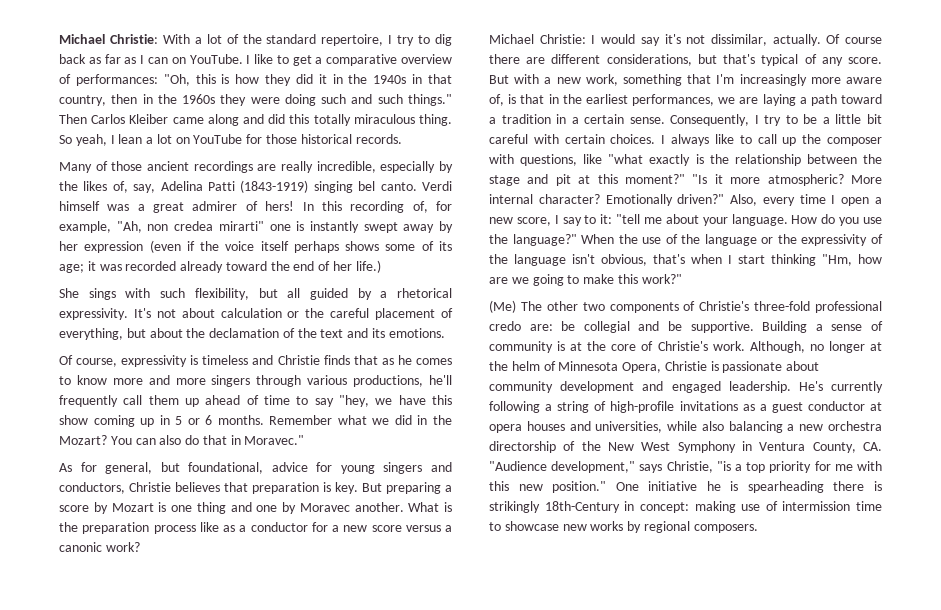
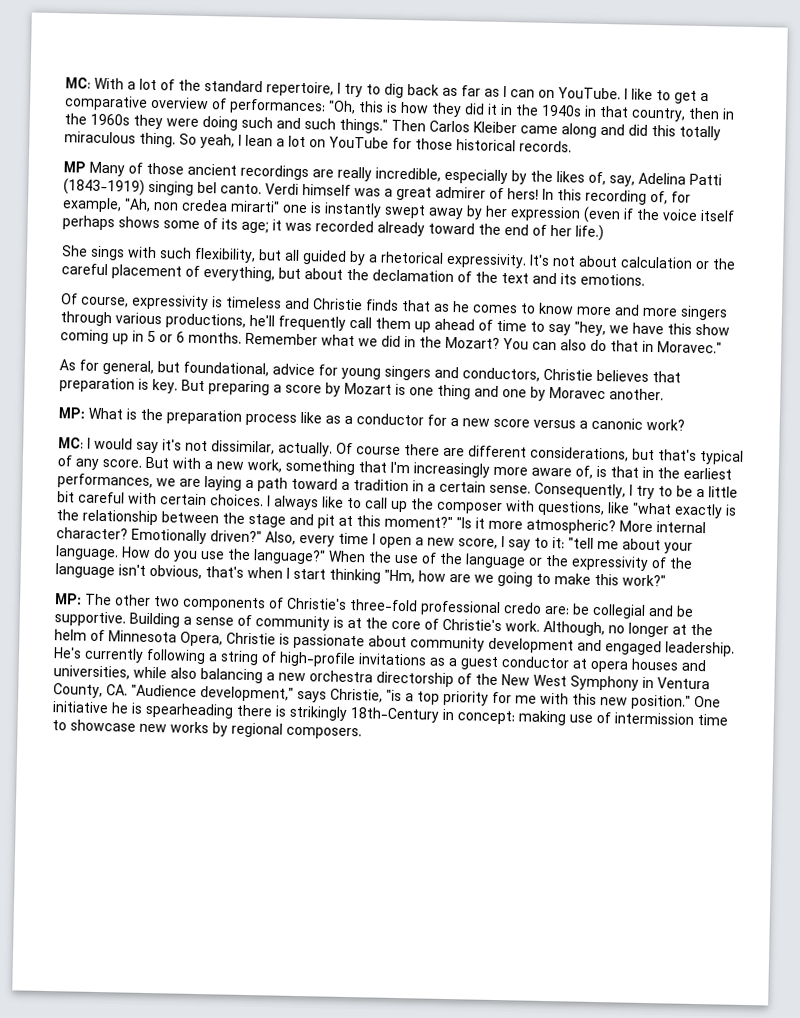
- Michael Christie: With a lot of the standard repertoire, I try to dig back as far as I can on YouTube.
+ MC: With a lot of the standard repertoire, I try to dig back as far as I can on YouTube.
- Many of those ancient recordings are really incredible, especially by the likes of, say, Adelina Patti (1843-1919) singing bel canto.
+ MP Many of those ancient recordings are really incredible, especially by the likes of, say, Adelina Patti (1843-1919) singing bel canto.
- But preparing a score by Mozart is one thing and one by Moravec another. What is the preparation process like as a conductor for a new score versus a canonic work?
+ But preparing a score by Mozart is one thing and one by Moravec another.
+ MP: What is the preparation process like as a conductor for a new score versus a canonic work?
- Michael Christie: I would say it's not dissimilar, actually.
+ MC: I would say it's not dissimilar, actually.
- (Me) The other two components of Christie's three-fold professional credo are: be collegial and be supportive.
+ MP: The other two components of Christie's three-fold professional credo are: be collegial and be supportive.

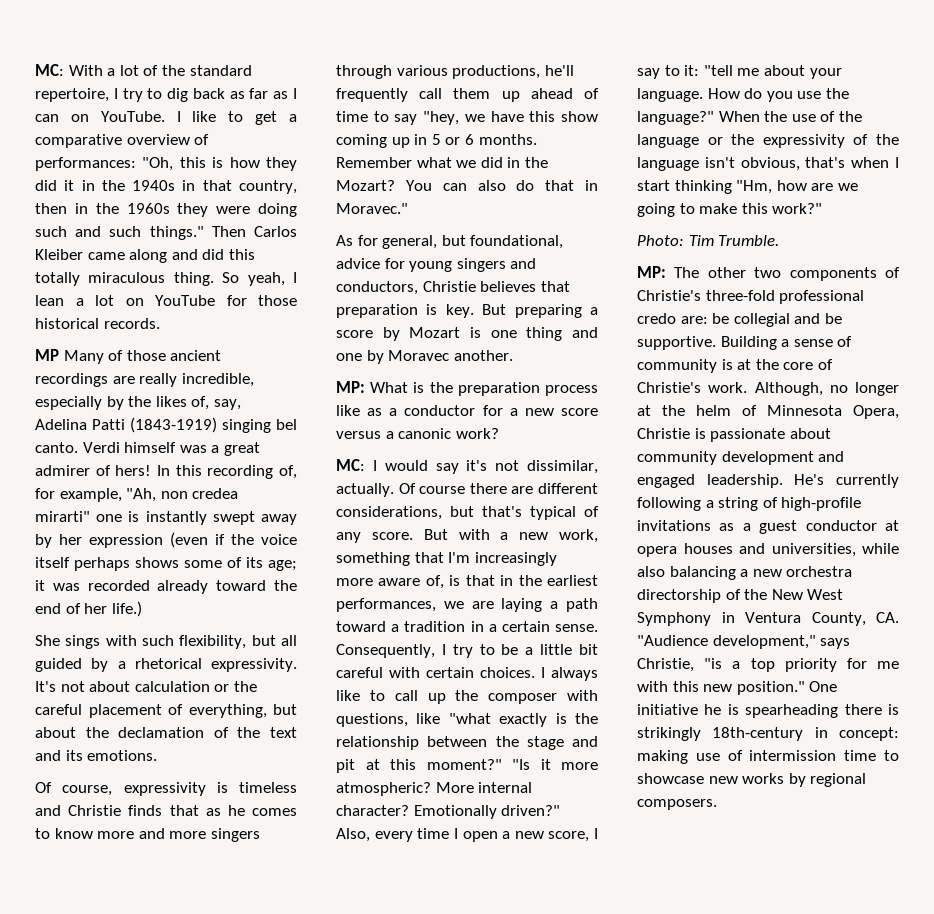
+ Photo: Tim Trumble.
- One initiative he is spearheading there is strikingly 18th-Century in concept: making use of intermission time to showcase new works by regional composers.
+ One initiative he is spearheading there is strikingly 18th-century in concept: making use of intermission time to showcase new works by regional composers.

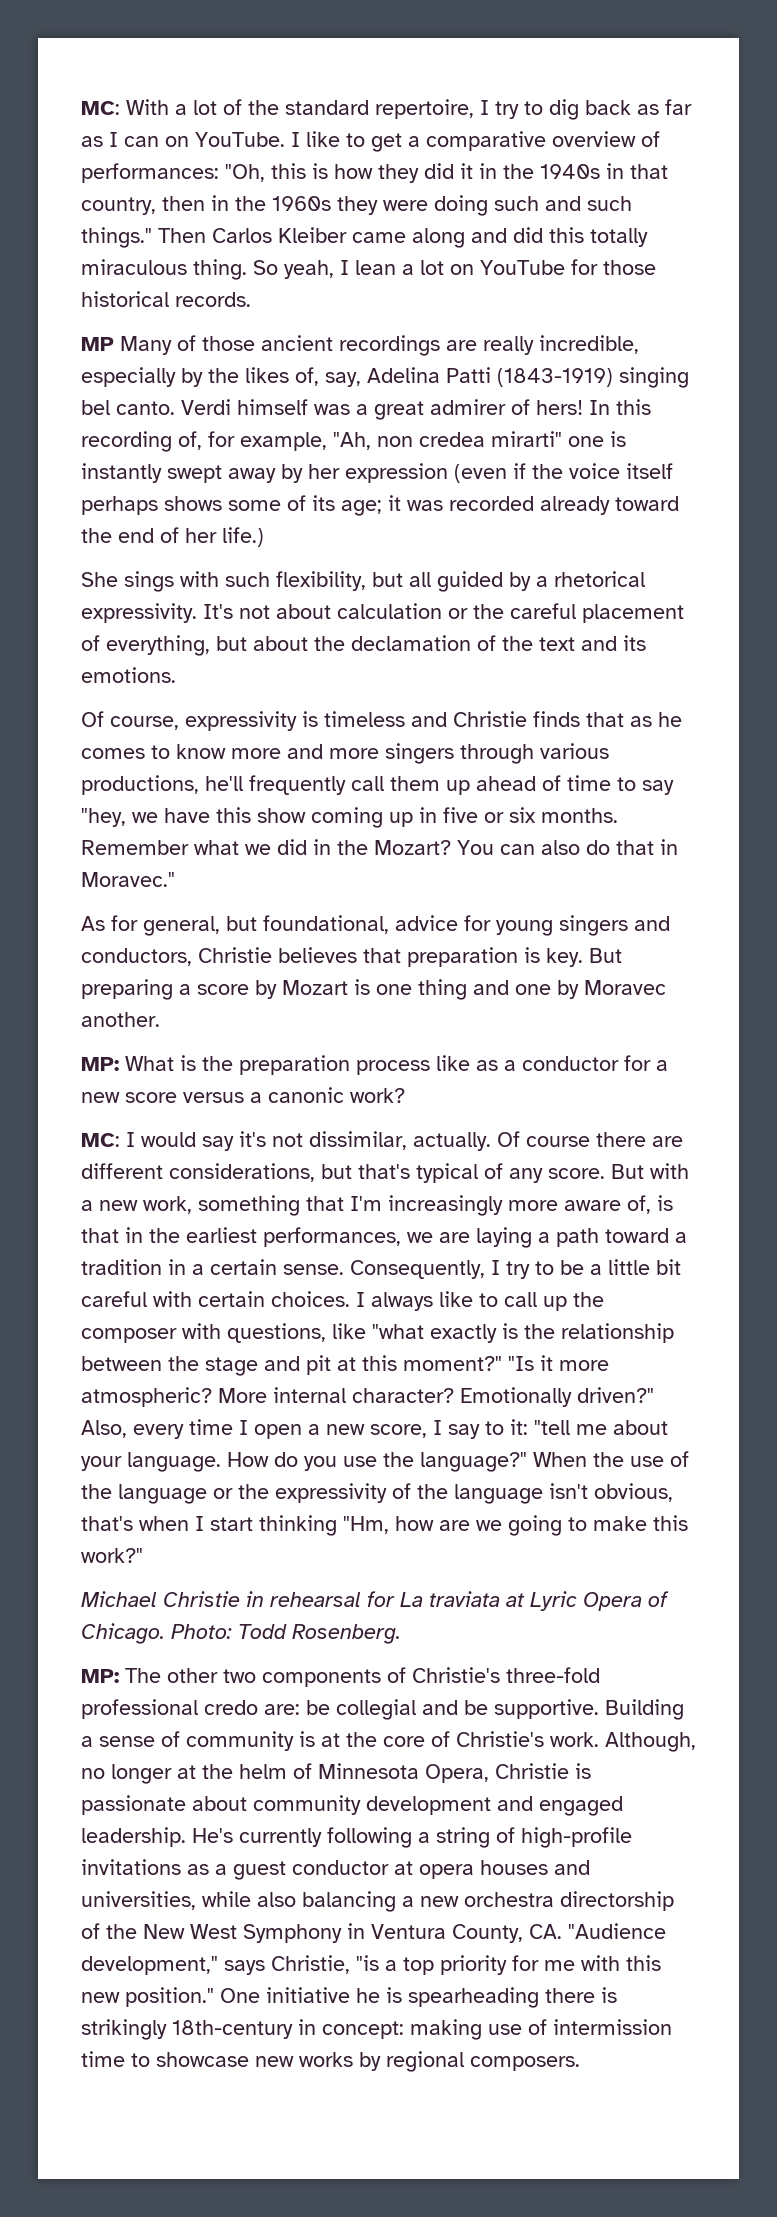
- Of course, expressivity is timeless and Christie finds that as he comes to know more and more singers through various productions, he'll frequently call them up ahead of time to say "hey, we have this show coming up in 5 or 6 months.
+ Of course, expressivity is timeless and Christie finds that as he comes to know more and more singers through various productions, he'll frequently call them up ahead of time to say "hey, we have this show coming up in five or six months.
- Photo: Tim Trumble.
+ Michael Christie in rehearsal for La traviata at Lyric Opera of Chicago. Photo: Todd Rosenberg.

